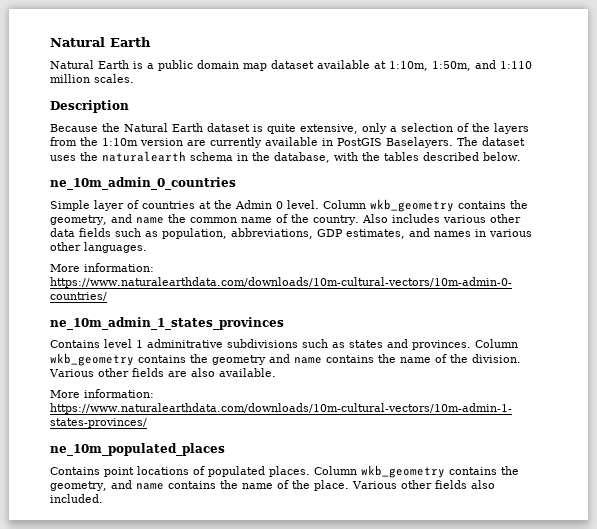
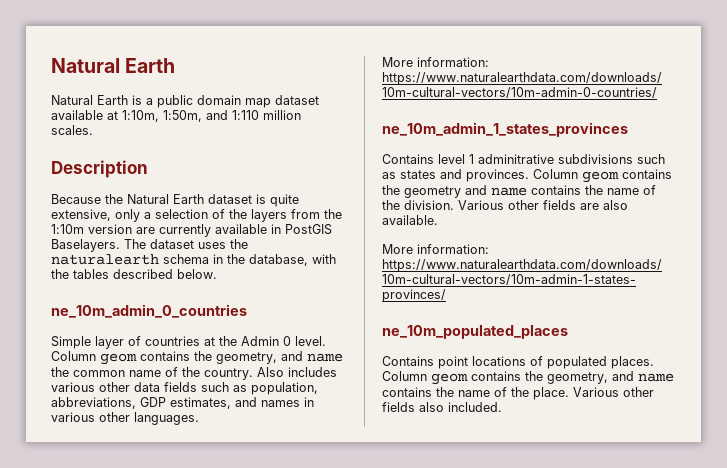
- Column wkb_geometry contains the geometry, and name the common name of the country.
+ Column geom contains the geometry, and name the common name of the country.
- Column wkb_geometry contains the geometry and name contains the name of the division.
+ Column geom contains the geometry and name contains the name of the division.
- Column wkb_geometry contains the geometry, and name contains the name of the place.
+ Column geom contains the geometry, and name contains the name of the place.

